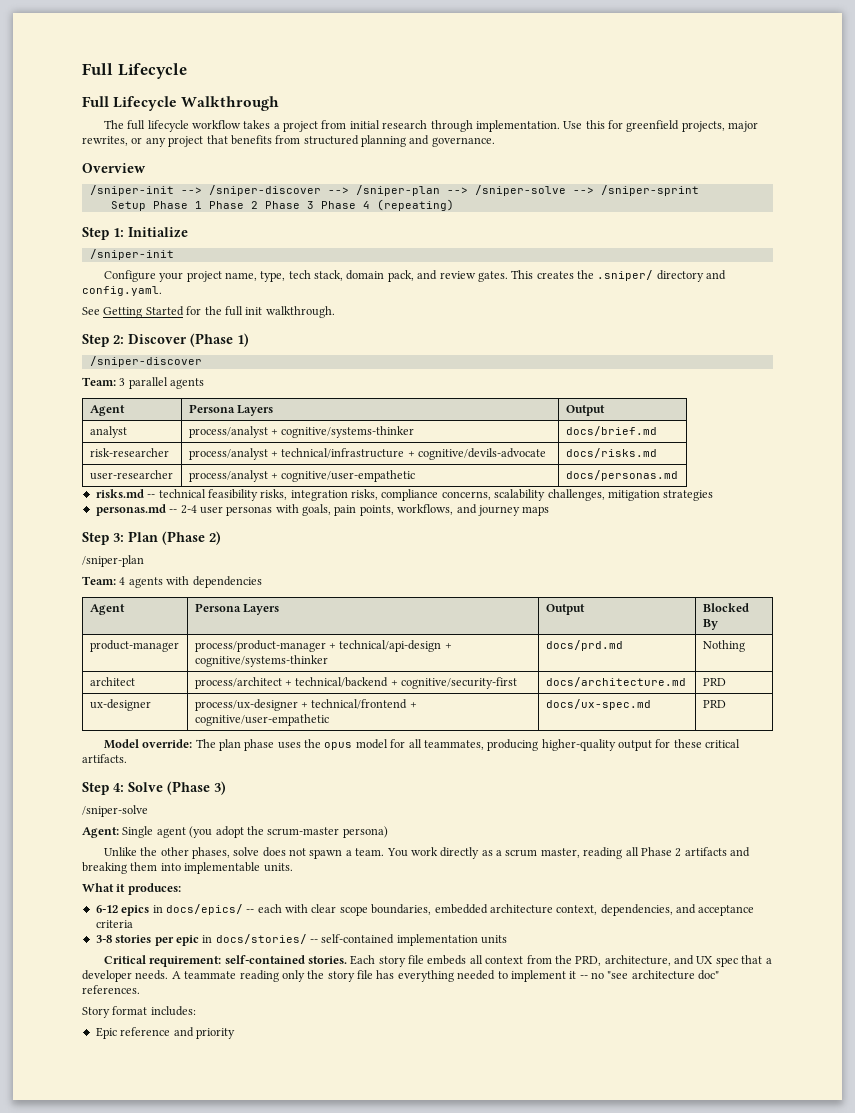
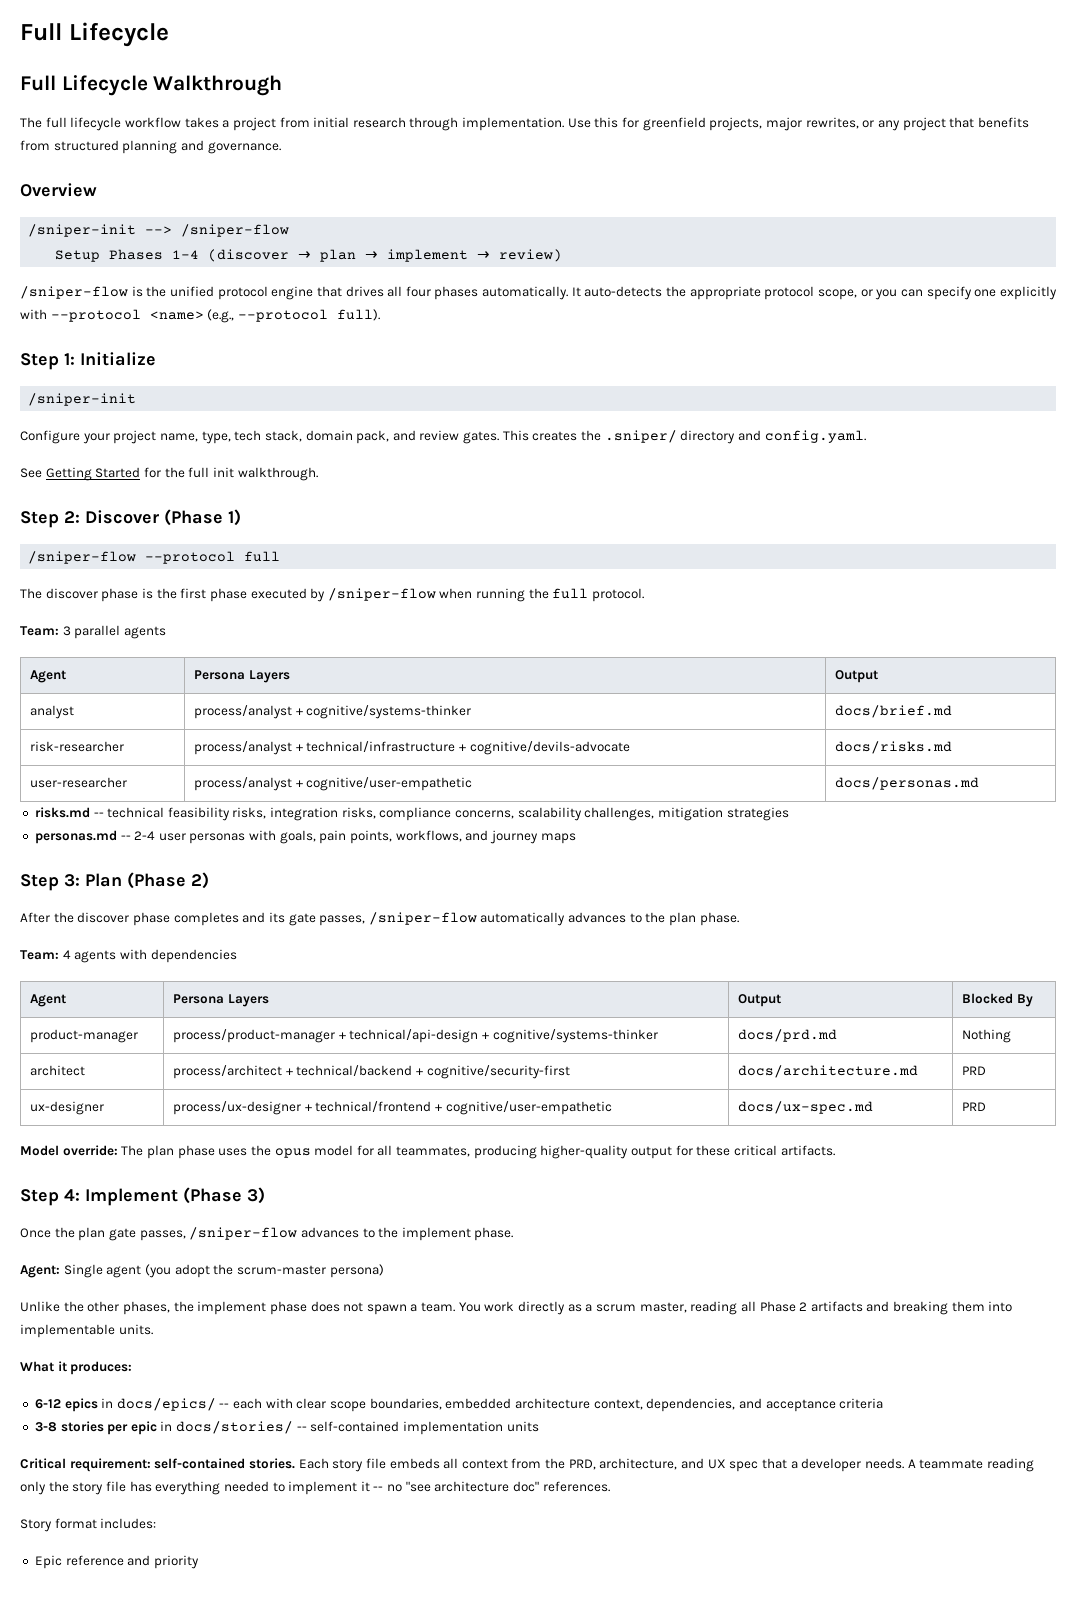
- /sniper-init --> /sniper-discover --> /sniper-plan --> /sniper-solve --> /sniper-sprint
- Setup Phase 1 Phase 2 Phase 3 Phase 4 (repeating)
+ /sniper-init --> /sniper-flow
+ Setup Phases 1-4 (discover → plan → implement → review)
+ /sniper-flow is the unified protocol engine that drives all four phases automatically. It auto-detects the appropriate protocol scope, or you can specify one explicitly with --protocol <name> (e.g., --protocol full).
  Step 2: Discover (Phase 1)
- /sniper-discover
+ /sniper-flow --protocol full
+ The discover phase is the first phase executed by /sniper-flow when running the full protocol.
  Step 3: Plan (Phase 2)
- /sniper-plan
+ After the discover phase completes and its gate passes, /sniper-flow automatically advances to the plan phase.
- Step 4: Solve (Phase 3)
- /sniper-solve
+ Step 4: Implement (Phase 3)
+ Once the plan gate passes, /sniper-flow advances to the implement phase.
- Unlike the other phases, solve does not spawn a team.
+ Unlike the other phases, the implement phase does not spawn a team.

